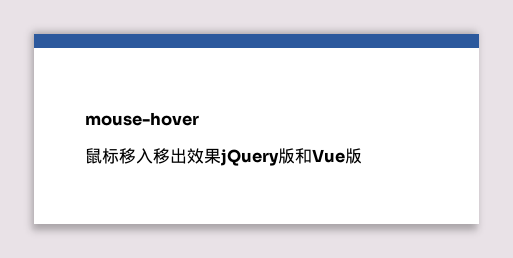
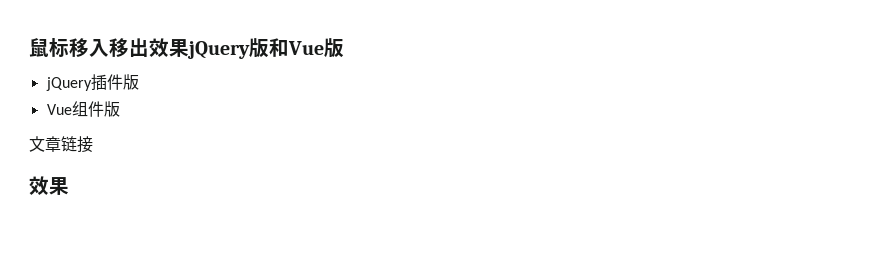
- mouse-hover
+ jQuery插件版
+ Vue组件版
+ 文章链接
+ 效果

